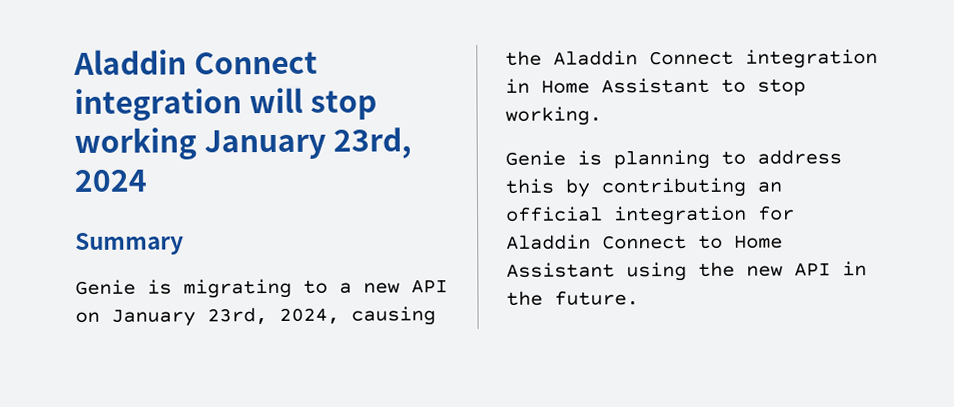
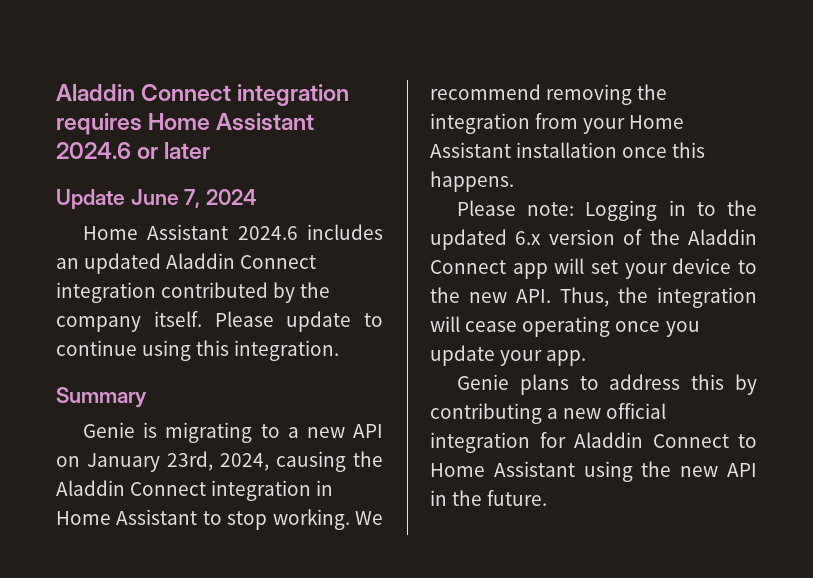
- Aladdin Connect integration will stop working January 23rd, 2024
+ Aladdin Connect integration requires Home Assistant 2024.6 or later
+ Update June 7, 2024
+ Home Assistant 2024.6 includes an updated Aladdin Connect integration contributed by the company itself. Please update to continue using this integration.
- Genie is migrating to a new API on January 23rd, 2024, causing the Aladdin Connect integration in Home Assistant to stop working.
- Genie is planning to address this by contributing an official integration for Aladdin Connect to Home Assistant using the new API in the future.
+ Genie is migrating to a new API on January 23rd, 2024, causing the Aladdin Connect integration in Home Assistant to stop working. We recommend removing the integration from your Home Assistant installation once this happens.
+ Please note: Logging in to the updated 6.x version of the Aladdin Connect app will set your device to the new API. Thus, the integration will cease operating once you update your app.
+ Genie plans to address this by contributing a new official integration for Aladdin Connect to Home Assistant using the new API in the future.

